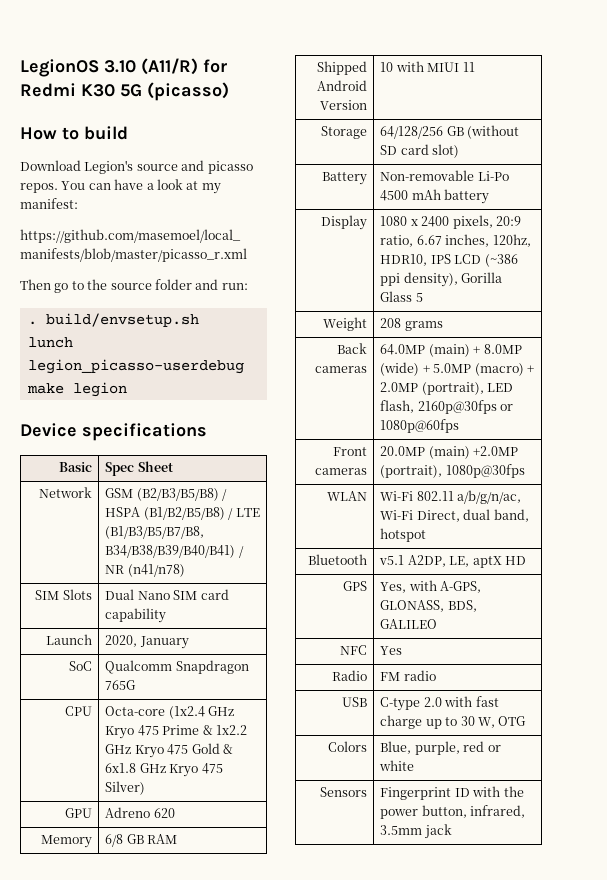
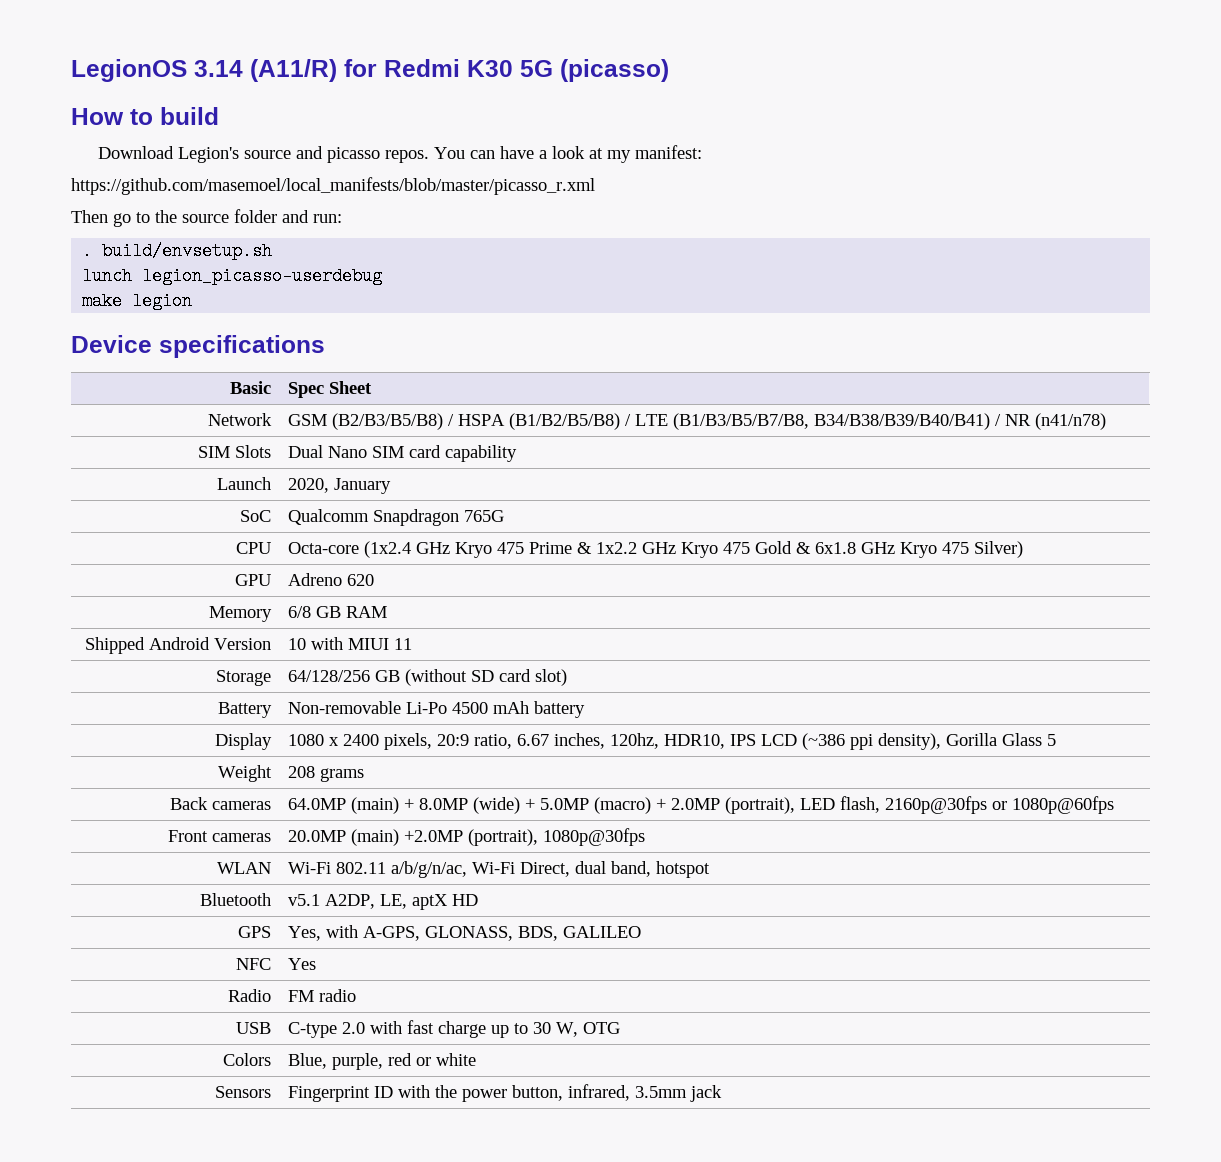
- LegionOS 3.10 (A11/R) for Redmi K30 5G (picasso)
+ LegionOS 3.14 (A11/R) for Redmi K30 5G (picasso)

